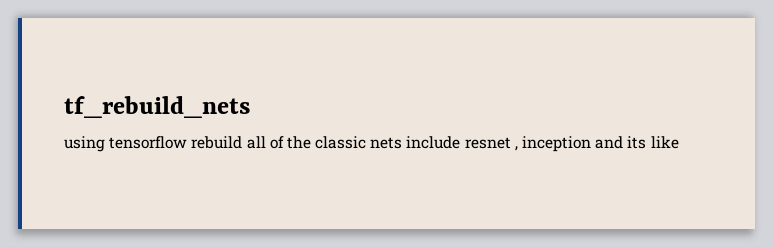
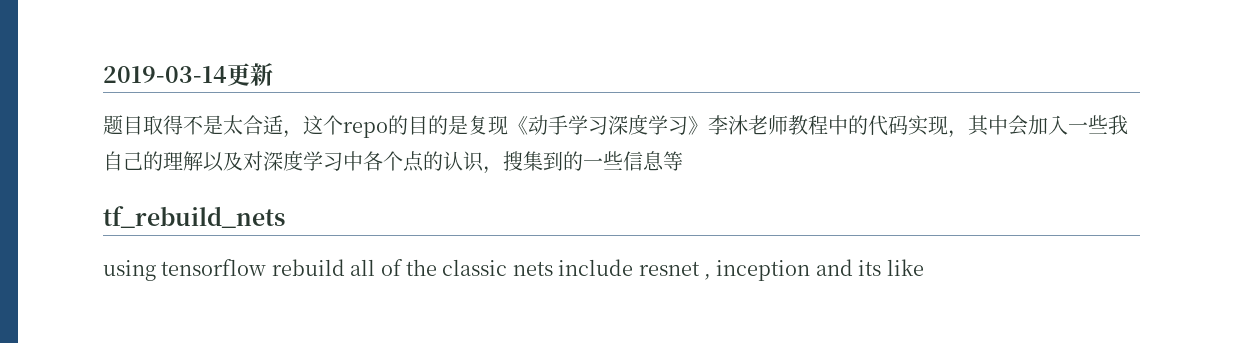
+ 2019-03-14更新
+ 题目取得不是太合适，这个repo的目的是复现《动手学习深度学习》李沐老师教程中的代码实现，其中会加入一些我自己的理解以及对深度学习中各个点的认识，搜集到的一些信息等

